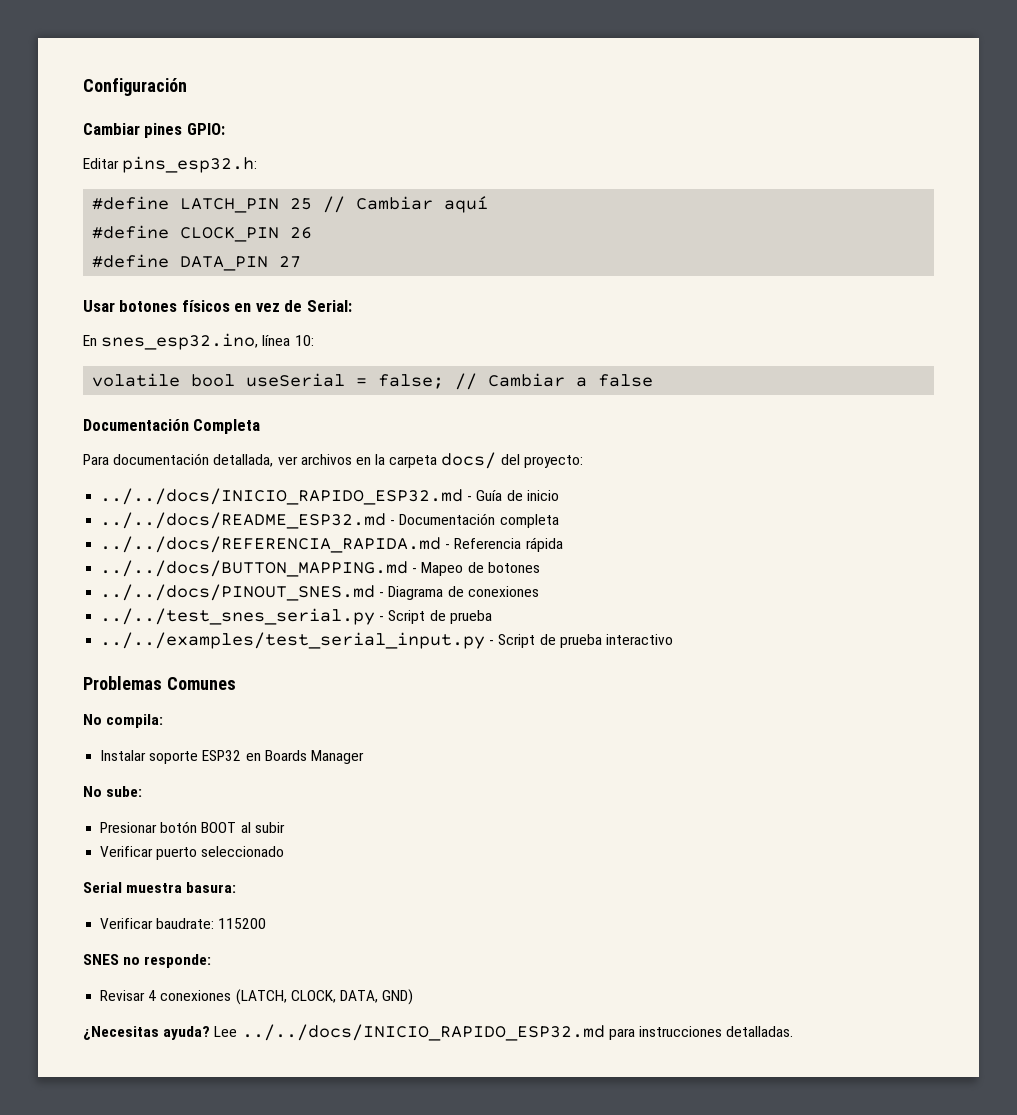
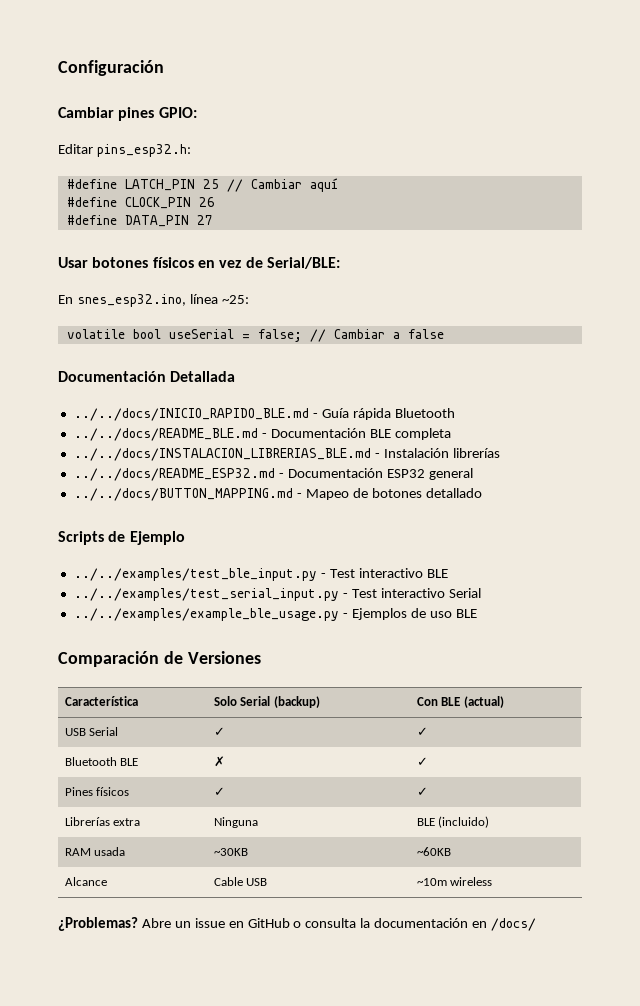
- Usar botones físicos en vez de Serial:
+ Usar botones físicos en vez de Serial/BLE:
- En snes_esp32.ino, línea 10:
+ En snes_esp32.ino, línea ~25:
- Documentación Completa
- Para documentación detallada, ver archivos en la carpeta docs/ del proyecto:
- ../../docs/INICIO_RAPIDO_ESP32.md - Guía de inicio
- ../../docs/README_ESP32.md - Documentación completa
- ../../docs/REFERENCIA_RAPIDA.md - Referencia rápida
+ Documentación Detallada
+ ../../docs/INICIO_RAPIDO_BLE.md - Guía rápida Bluetooth
+ ../../docs/README_BLE.md - Documentación BLE completa
+ ../../docs/INSTALACION_LIBRERIAS_BLE.md - Instalación librerías
+ ../../docs/README_ESP32.md - Documentación ESP32 general
- ../../docs/BUTTON_MAPPING.md - Mapeo de botones
- ../../docs/PINOUT_SNES.md - Diagrama de conexiones
- ../../test_snes_serial.py - Script de prueba
- ../../examples/test_serial_input.py - Script de prueba interactivo
- Problemas Comunes
- No compila:
- Instalar soporte ESP32 en Boards Manager
- No sube:
- Presionar botón BOOT al subir
- Verificar puerto seleccionado
- Serial muestra basura:
- Verificar baudrate: 115200
- SNES no responde:
- Revisar 4 conexiones (LATCH, CLOCK, DATA, GND)
- ¿Necesitas ayuda? Lee ../../docs/INICIO_RAPIDO_ESP32.md para instrucciones detalladas.
+ ../../docs/BUTTON_MAPPING.md - Mapeo de botones detallado
+ Scripts de Ejemplo
+ ../../examples/test_ble_input.py - Test interactivo BLE
+ ../../examples/test_serial_input.py - Test interactivo Serial
+ ../../examples/example_ble_usage.py - Ejemplos de uso BLE
+ Comparación de Versiones
+ Característica | Solo Serial (backup) | Con BLE (actual)
+ USB Serial | ✓ | ✓
+ Bluetooth BLE | ✗ | ✓
+ Pines físicos | ✓ | ✓
+ Librerías extra | Ninguna | BLE (incluido)
+ RAM usada | ~30KB | ~60KB
+ Alcance | Cable USB | ~10m wireless
+ ¿Problemas? Abre un issue en GitHub o consulta la documentación en /docs/

